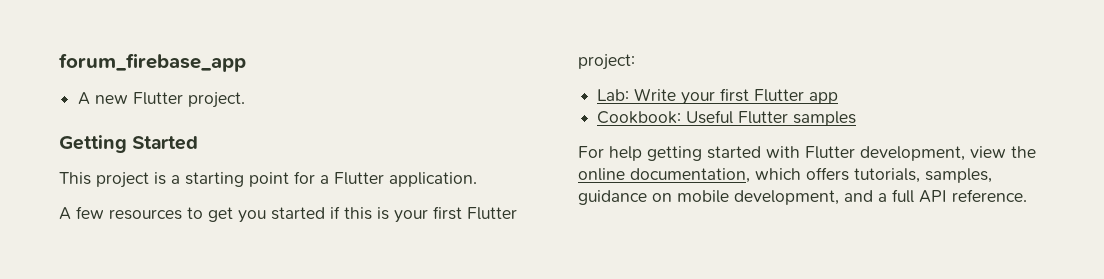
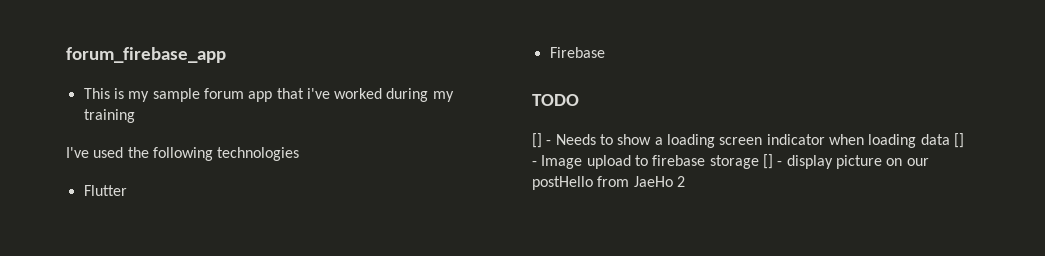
- A new Flutter project.
- Getting Started
- This project is a starting point for a Flutter application.
- A few resources to get you started if this is your first Flutter project:
- Lab: Write your first Flutter app
- Cookbook: Useful Flutter samples
- For help getting started with Flutter development, view the online documentation, which offers tutorials, samples, guidance on mobile development, and a full API reference.
+ This is my sample forum app that i've worked during my training
+ I've used the following technologies
+ Flutter
+ Firebase
+ TODO
+ [] - Needs to show a loading screen indicator when loading data [] - Image upload to firebase storage [] - display picture on our postHello from JaeHo 2

